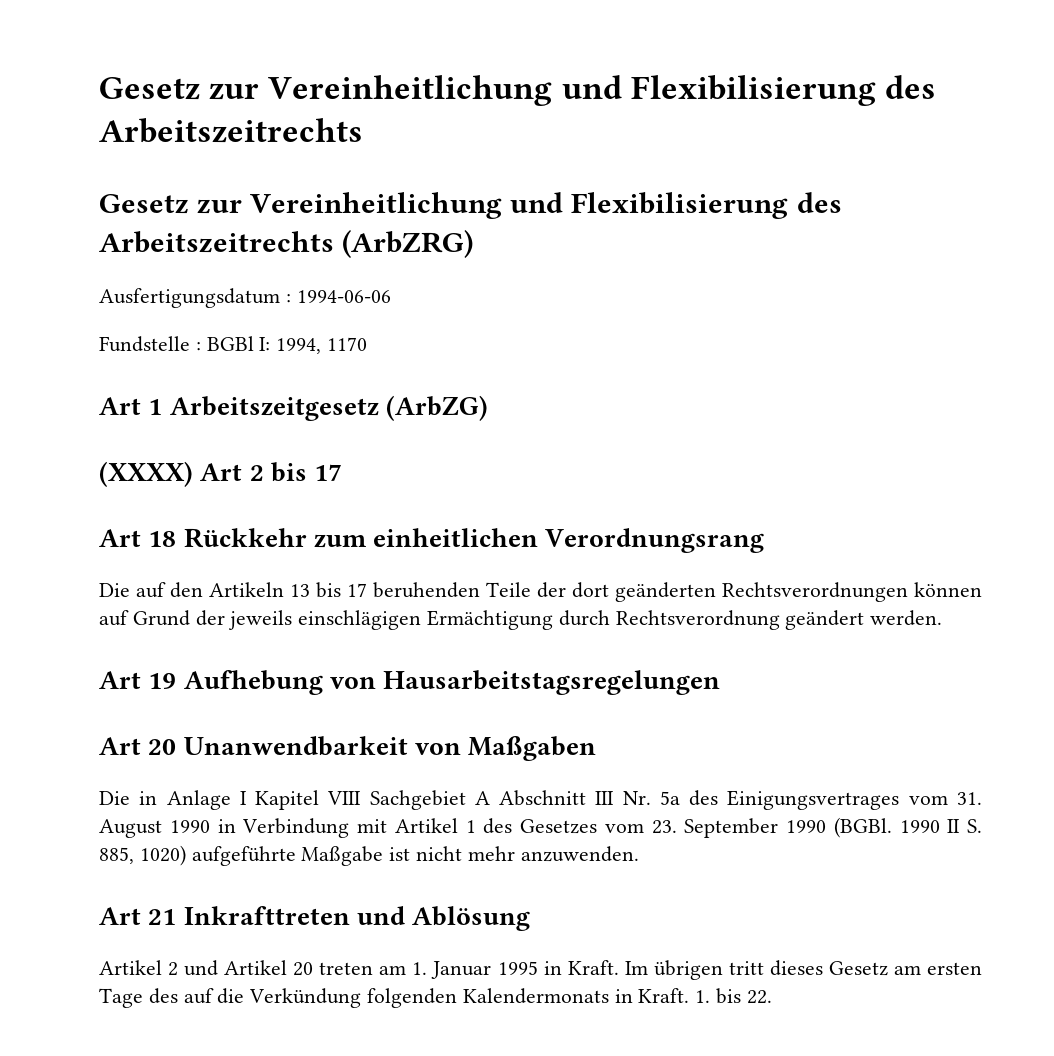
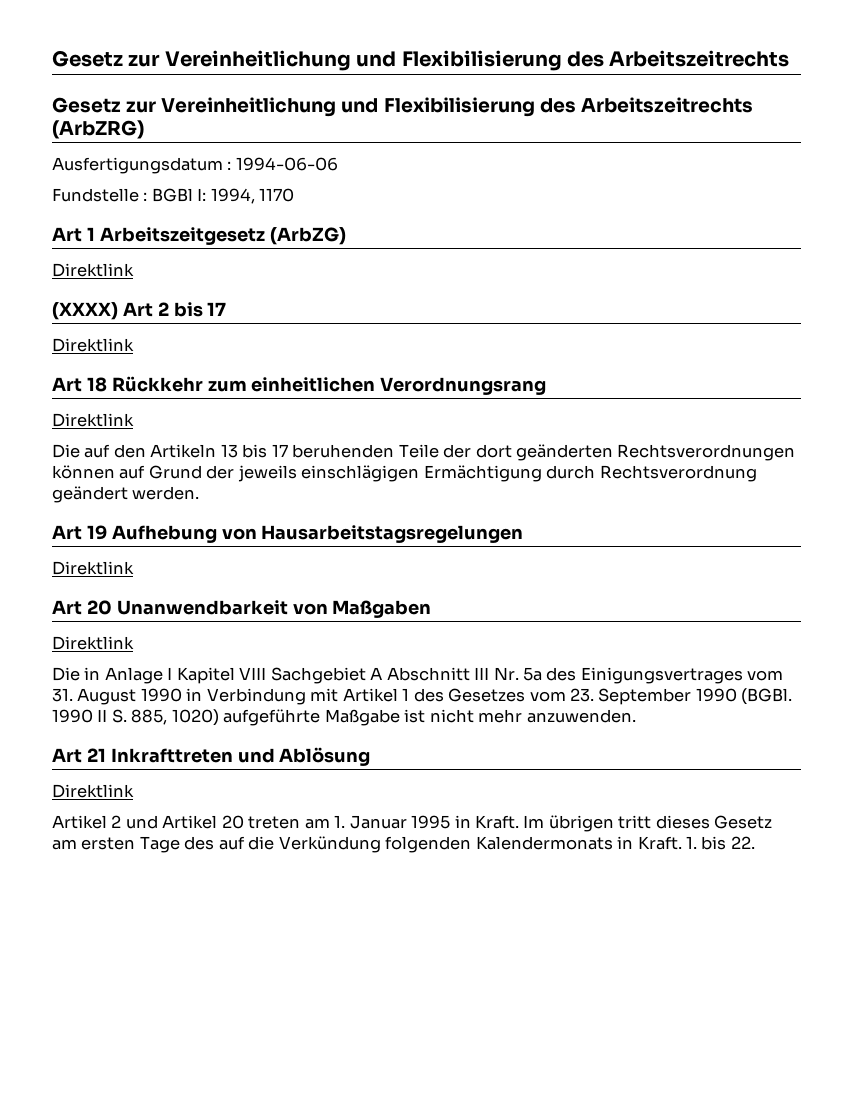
  Art 1 Arbeitszeitgesetz (ArbZG)
+ Direktlink
  (XXXX) Art 2 bis 17
+ Direktlink
  Art 18 Rückkehr zum einheitlichen Verordnungsrang
+ Direktlink
  Art 19 Aufhebung von Hausarbeitstagsregelungen
+ Direktlink
  Art 20 Unanwendbarkeit von Maßgaben
+ Direktlink
  Art 21 Inkrafttreten und Ablösung
+ Direktlink

